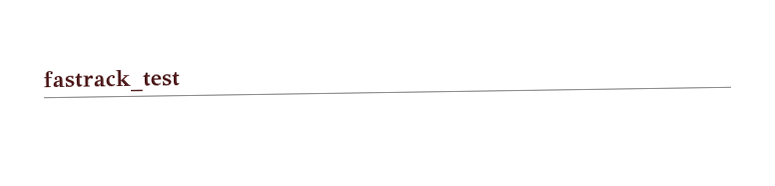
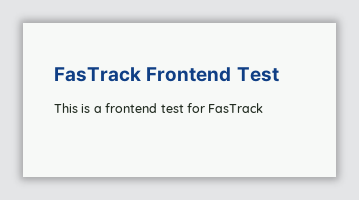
- fastrack_test
+ FasTrack Frontend Test
+ This is a frontend test for FasTrack

